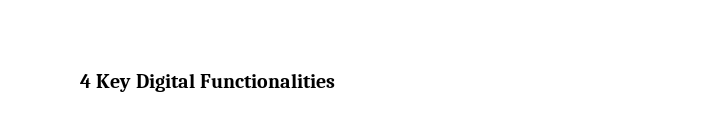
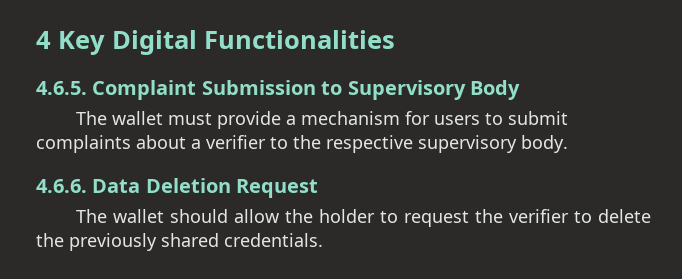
+ 4.6.5. Complaint Submission to Supervisory Body
+ The wallet must provide a mechanism for users to submit complaints about a verifier to the respective supervisory body.
+ 4.6.6. Data Deletion Request
+ The wallet should allow the holder to request the verifier to delete the previously shared credentials.

